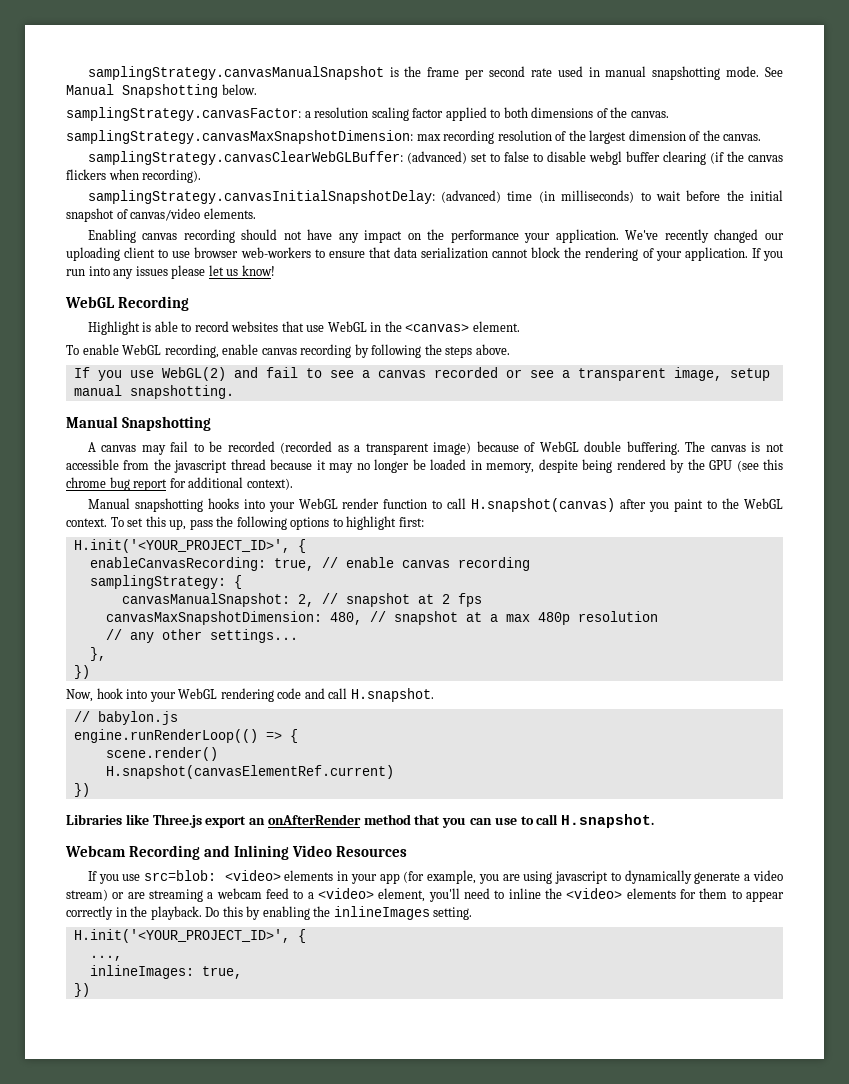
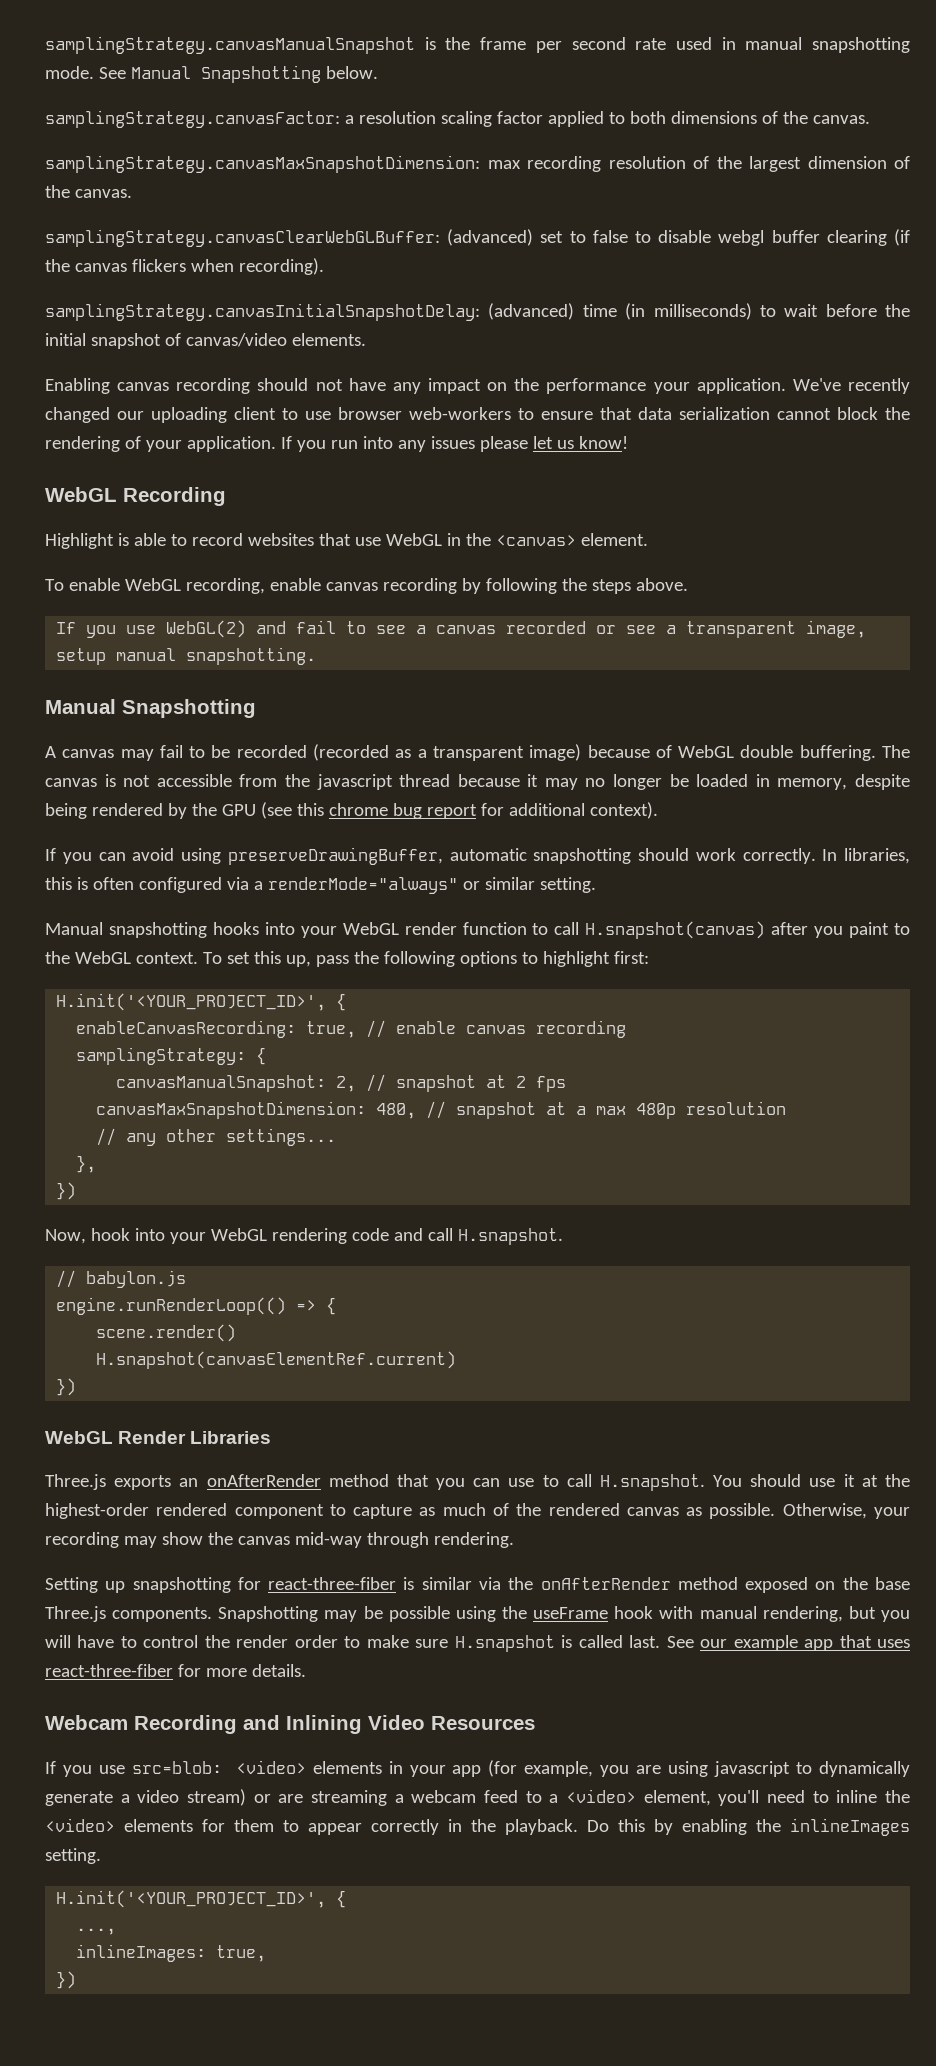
+ If you can avoid using preserveDrawingBuffer, automatic snapshotting should work correctly. In libraries, this is often configured via a renderMode="always" or similar setting.
- Libraries like Three.js export an onAfterRender method that you can use to call H.snapshot.
+ WebGL Render Libraries
+ Three.js exports an onAfterRender method that you can use to call H.snapshot. You should use it at the highest-order rendered component to capture as much of the rendered canvas as possible. Otherwise, your recording may show the canvas mid-way through rendering.
+ Setting up snapshotting for react-three-fiber is similar via the onAfterRender method exposed on the base Three.js components. Snapshotting may be possible using the useFrame hook with manual rendering, but you will have to control the render order to make sure H.snapshot is called last. See our example app that uses react-three-fiber for more details.

